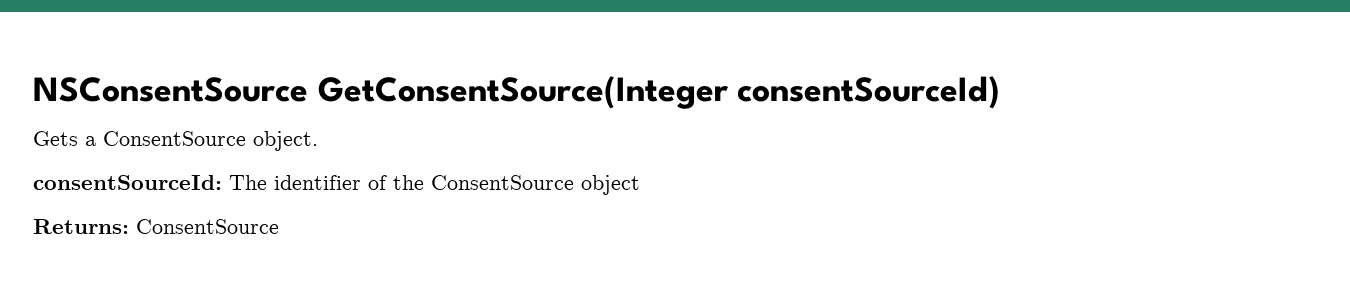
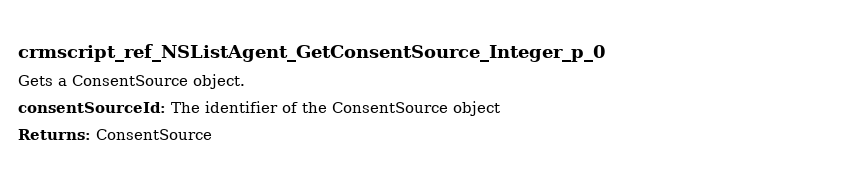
- NSConsentSource GetConsentSource(Integer consentSourceId)
+ crmscript_ref_NSListAgent_GetConsentSource_Integer_p_0

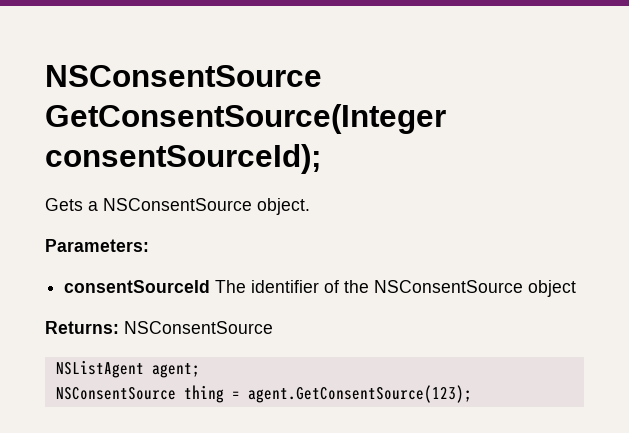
- crmscript_ref_NSListAgent_GetConsentSource_Integer_p_0
+ NSConsentSource GetConsentSource(Integer consentSourceId);
- Gets a ConsentSource object.
+ Gets a NSConsentSource object.
- consentSourceId: The identifier of the ConsentSource object
+ Parameters:
+ consentSourceId The identifier of the NSConsentSource object
- Returns: ConsentSource
+ Returns: NSConsentSource
+ NSListAgent agent;
+ NSConsentSource thing = agent.GetConsentSource(123);

